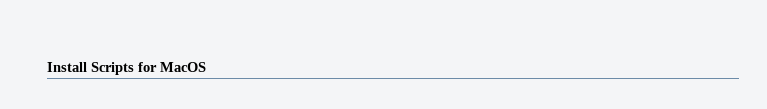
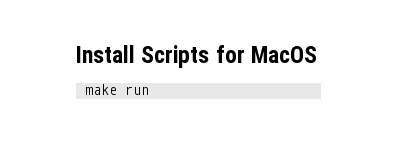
+ make run

